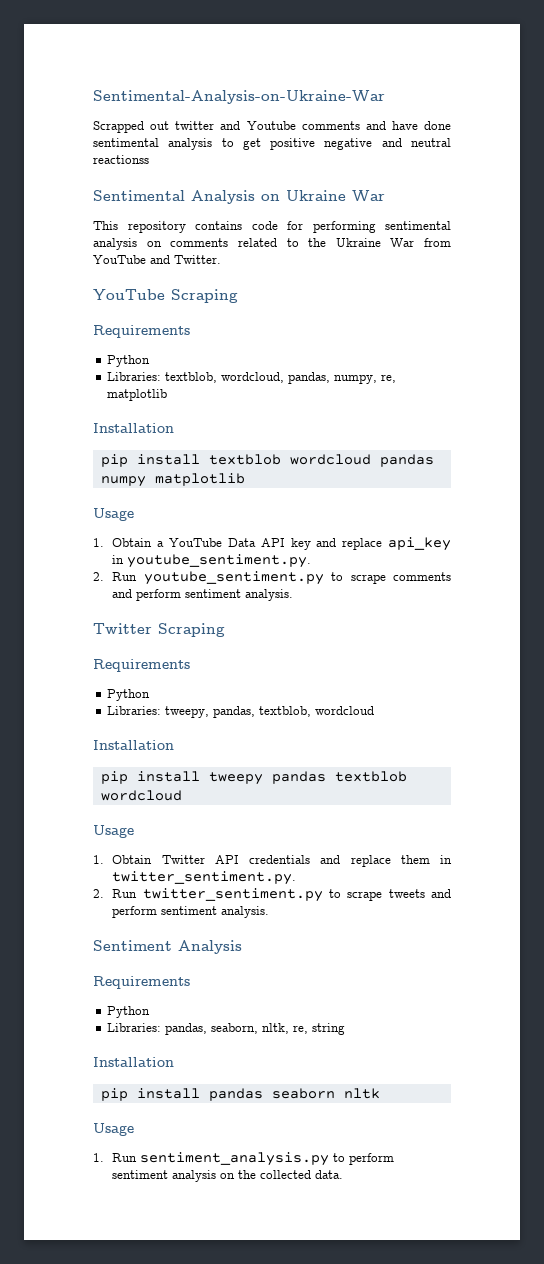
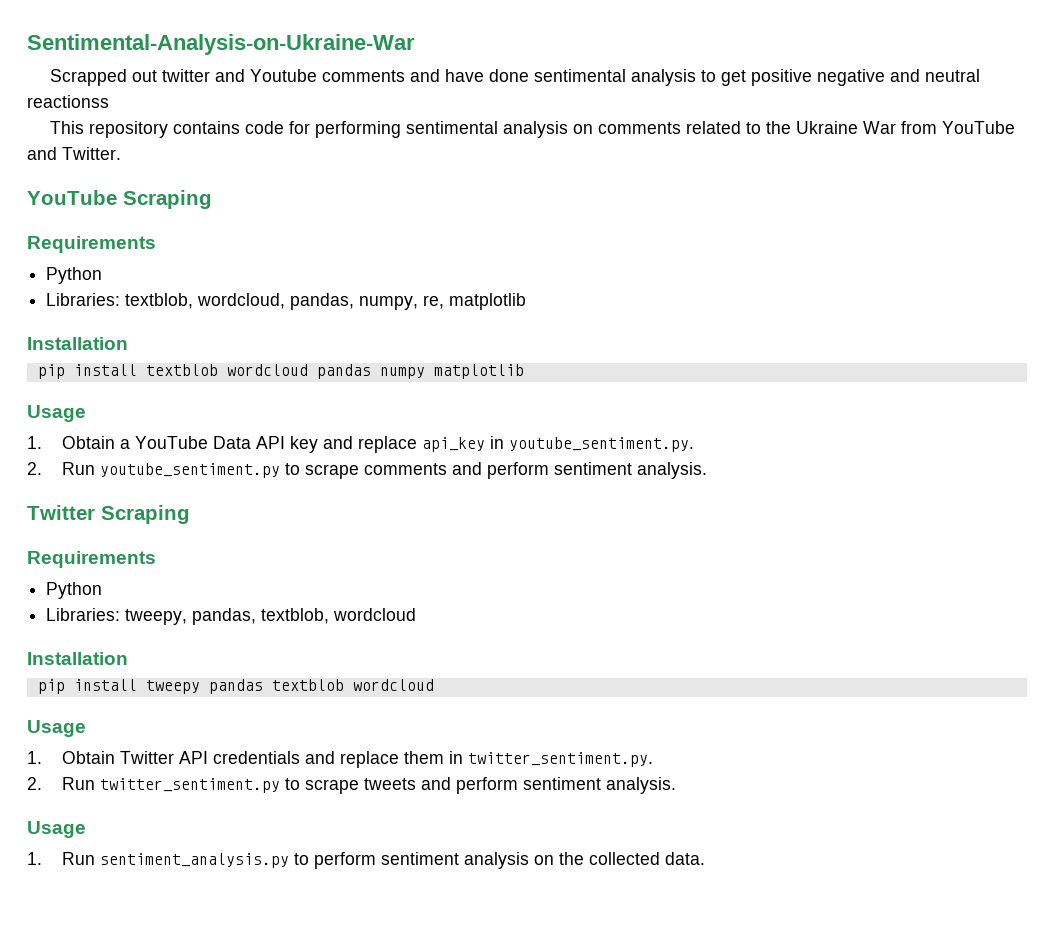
- Sentimental Analysis on Ukraine War
- Sentiment Analysis
- Requirements
- Python
- Libraries: pandas, seaborn, nltk, re, string
- Installation
- pip install pandas seaborn nltk

